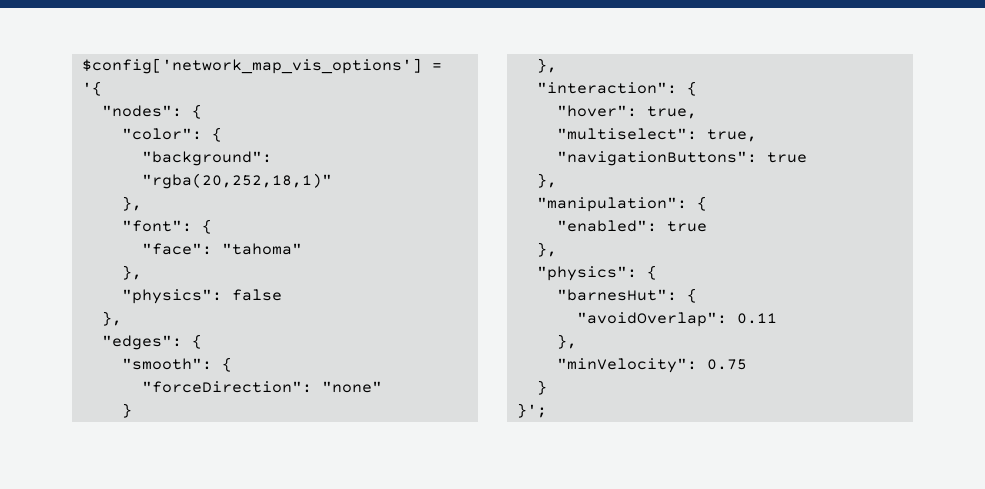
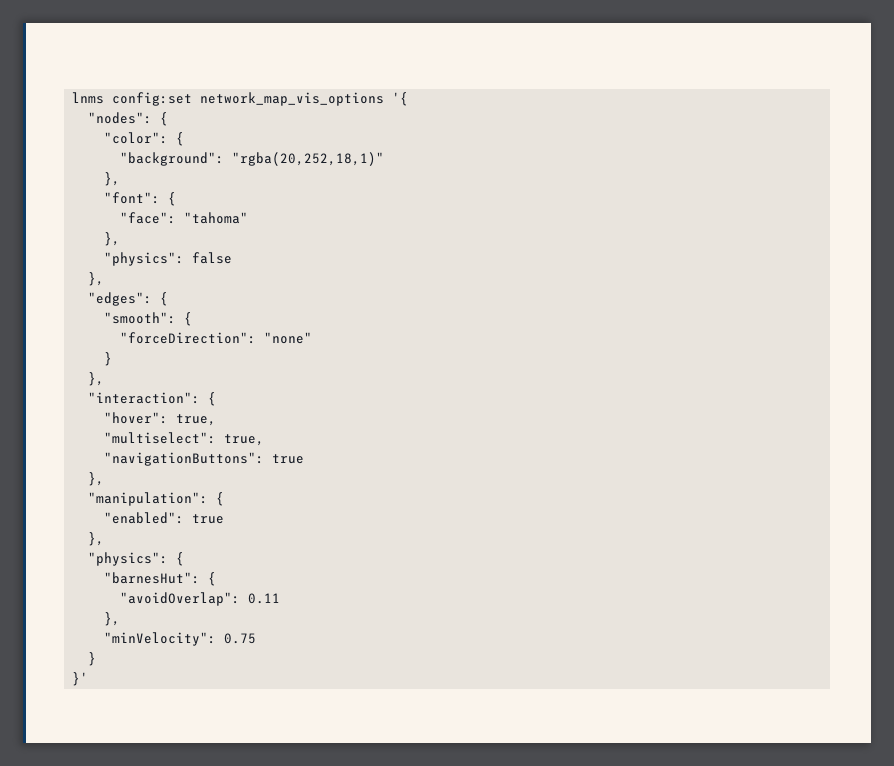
- $config['network_map_vis_options'] = '{
+ lnms config:set network_map_vis_options '{
- }';
+ }'

